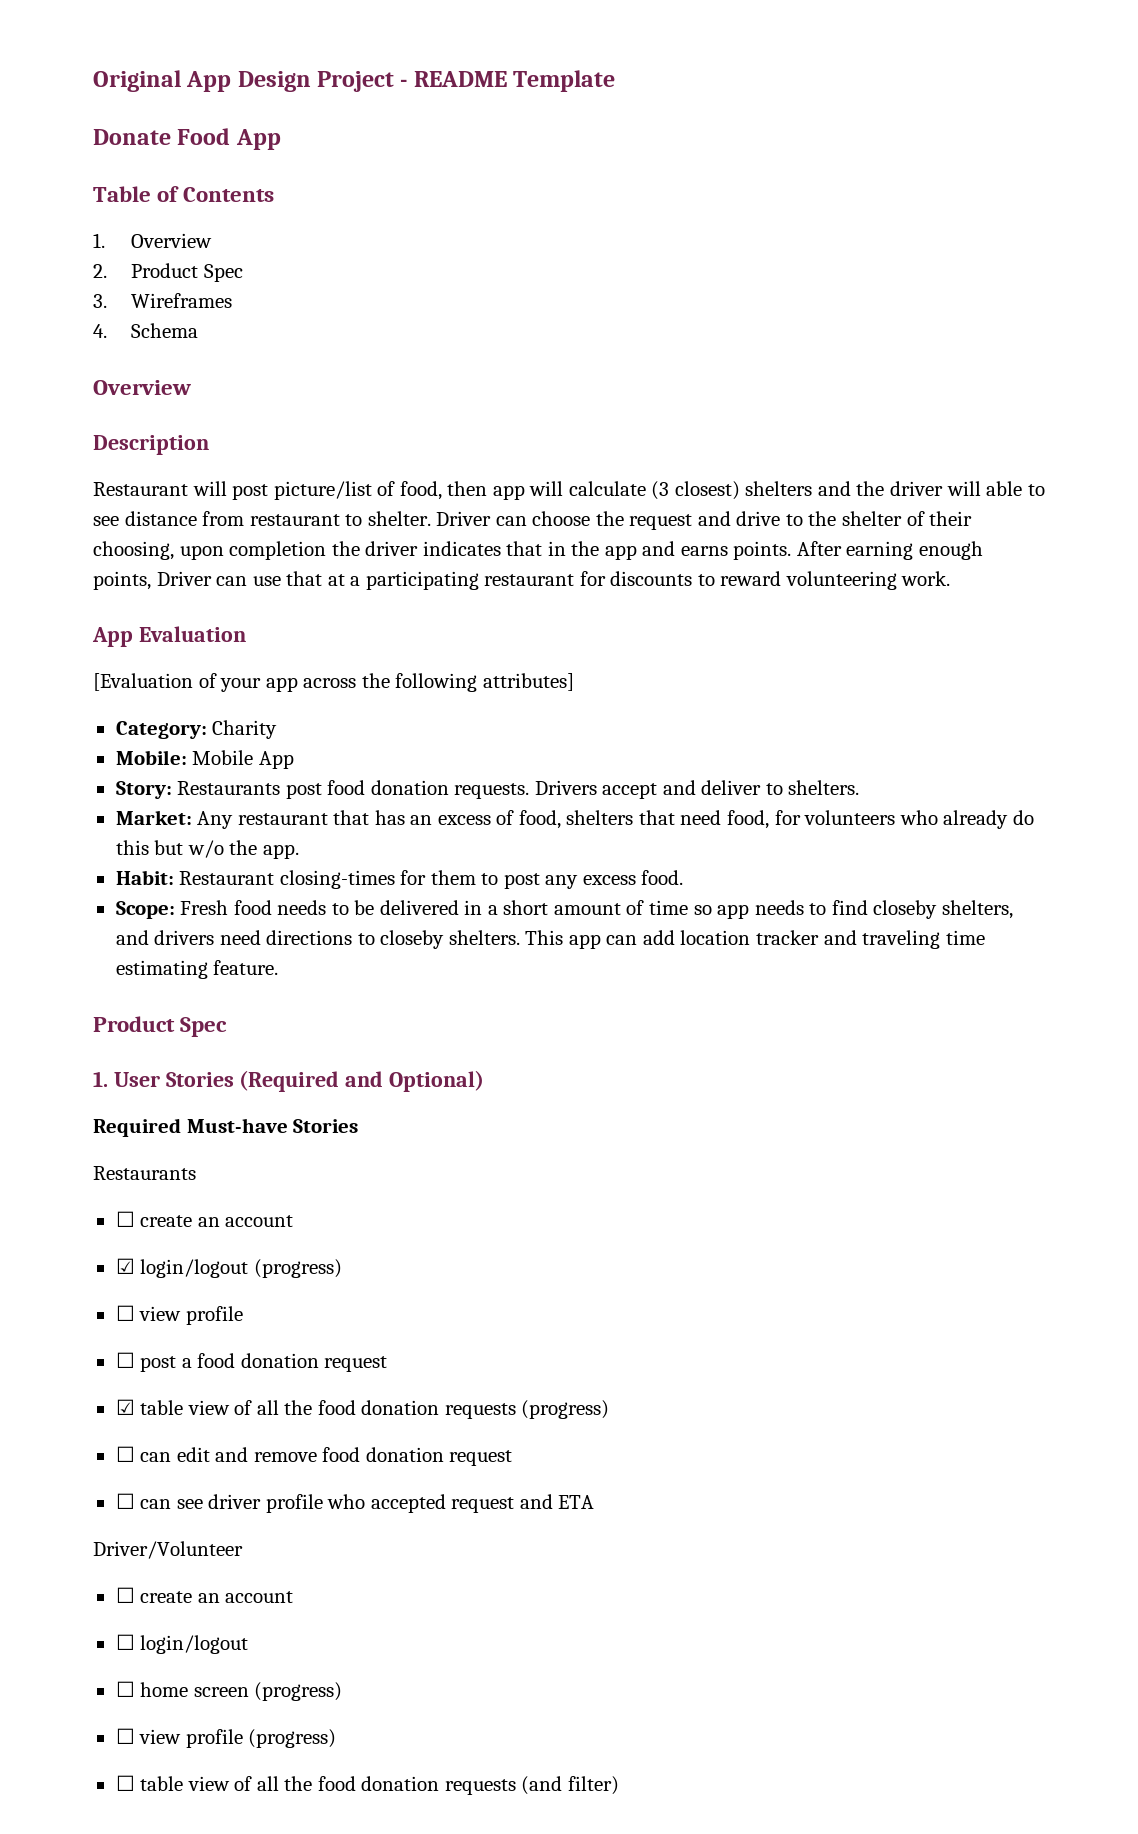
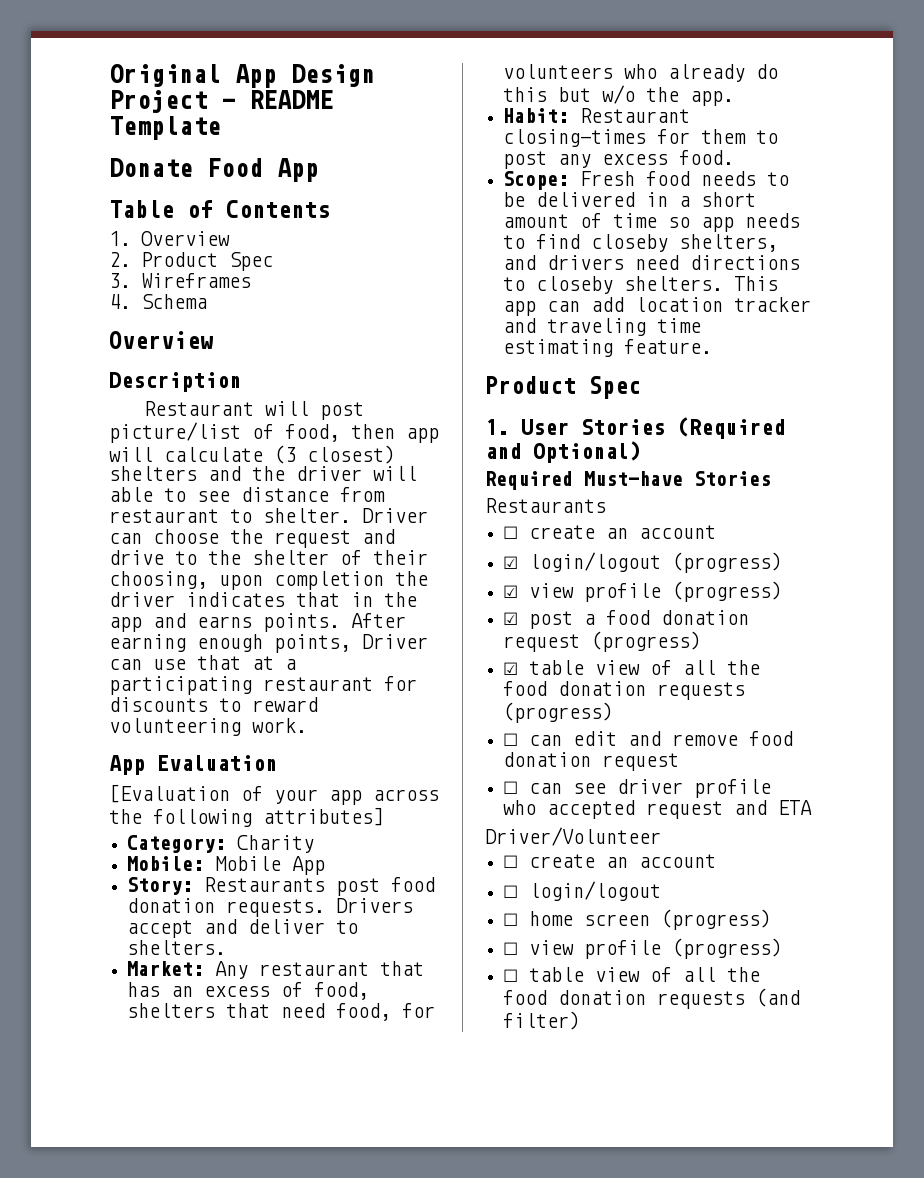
  ☑ login/logout (progress)
- ☐ view profile
- ☐ post a food donation request
+ ☑ view profile (progress)
+ ☑ post a food donation request (progress)

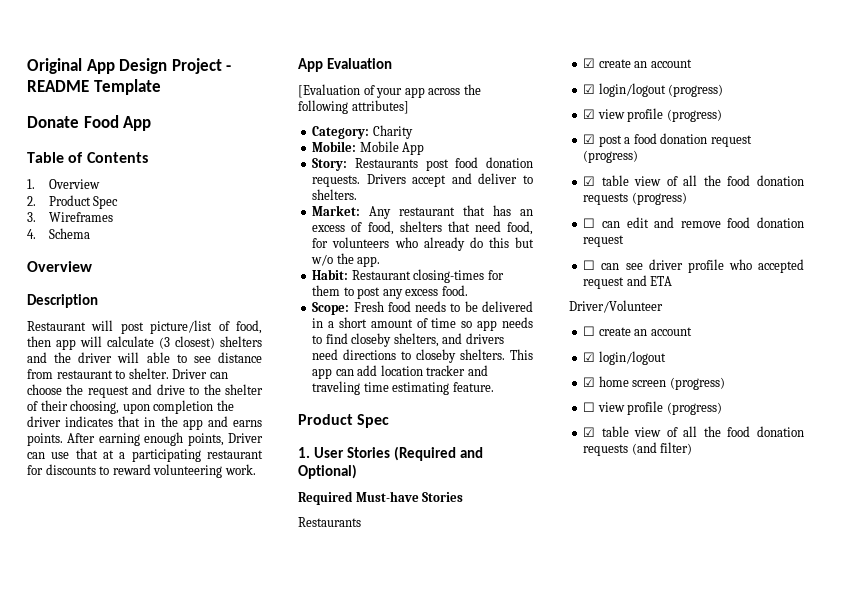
  Required Must-have Stories
  Restaurants
- ☐ create an account
+ ☑ create an account
  Driver/Volunteer
  ☐ create an account
- ☐ login/logout
+ ☑ login/logout
- ☐ home screen (progress)
+ ☑ home screen (progress)
- ☐ table view of all the food donation requests (and filter)
+ ☑ table view of all the food donation requests (and filter)

